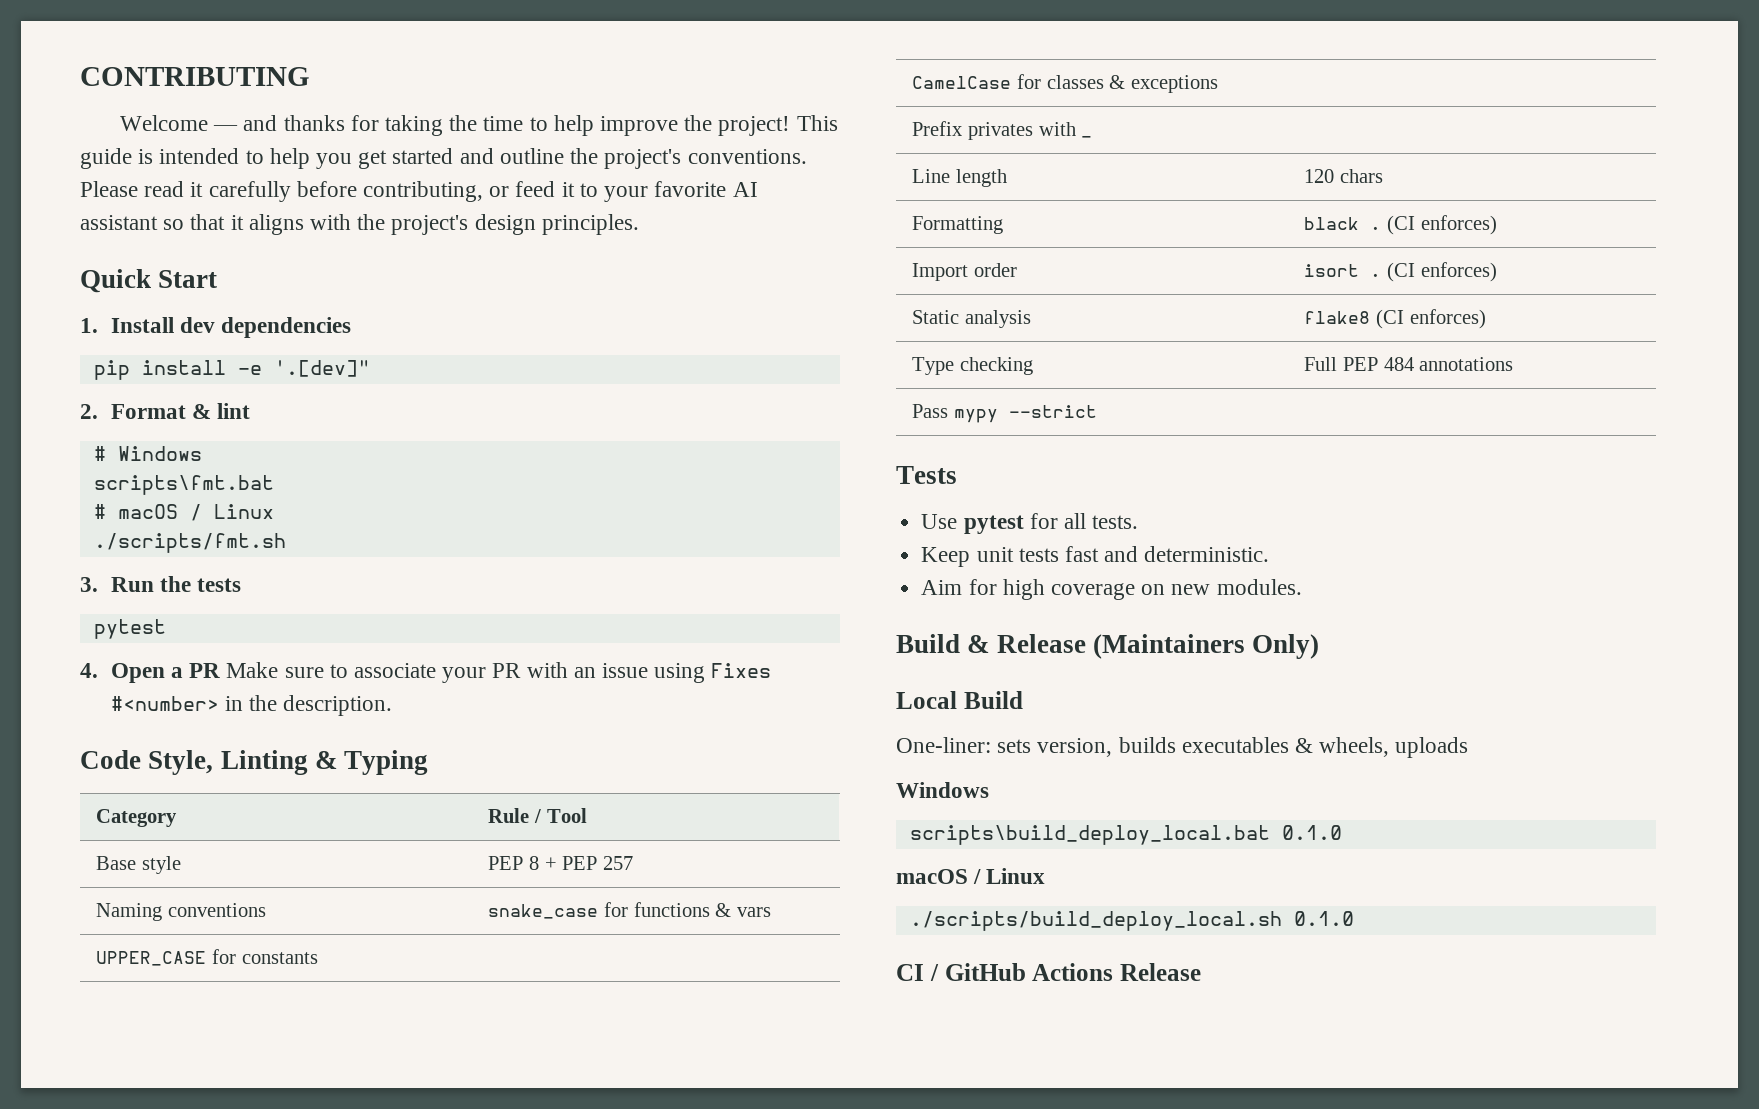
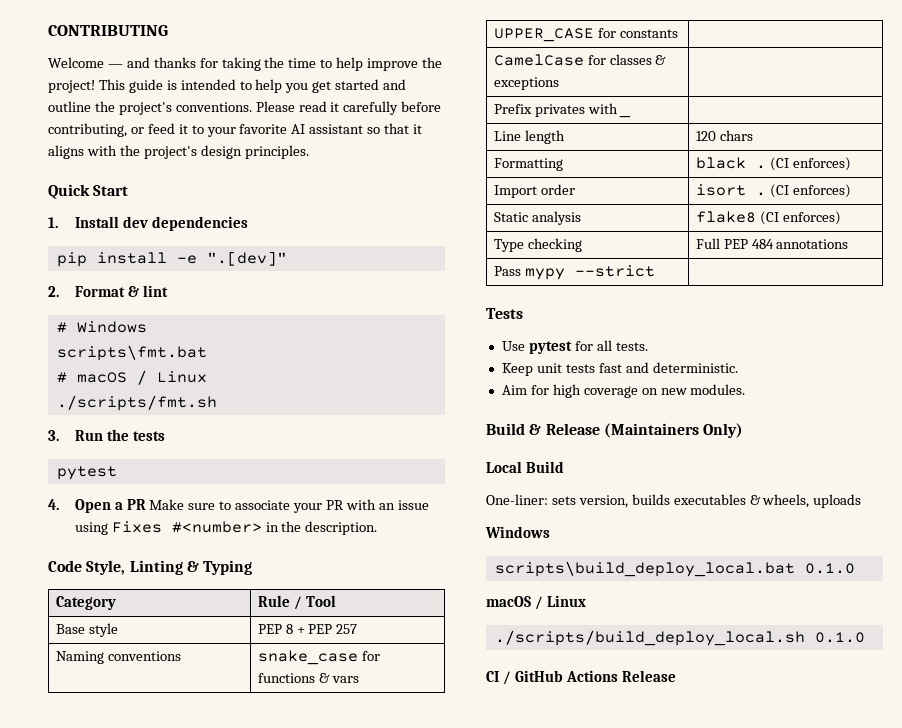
- pip install -e '.[dev]"
+ pip install -e ".[dev]"

